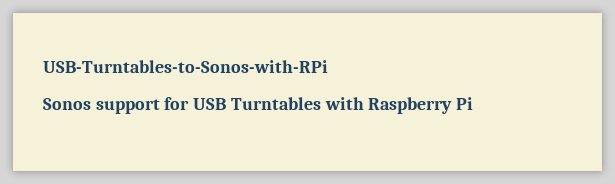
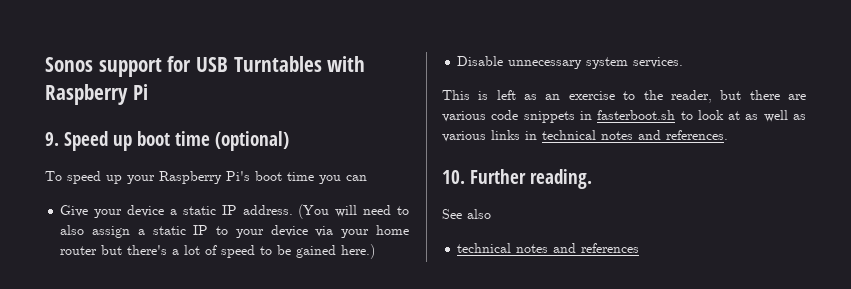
- USB-Turntables-to-Sonos-with-RPi
+ 9. Speed up boot time (optional)
+ To speed up your Raspberry Pi's boot time you can
+ Give your device a static IP address. (You will need to also assign a static IP to your device via your home router but there's a lot of speed to be gained here.)
+ Disable unnecessary system services.
+ This is left as an exercise to the reader, but there are various code snippets in fasterboot.sh to look at as well as various links in technical notes and references.
+ 10. Further reading.
+ See also
+ technical notes and references

